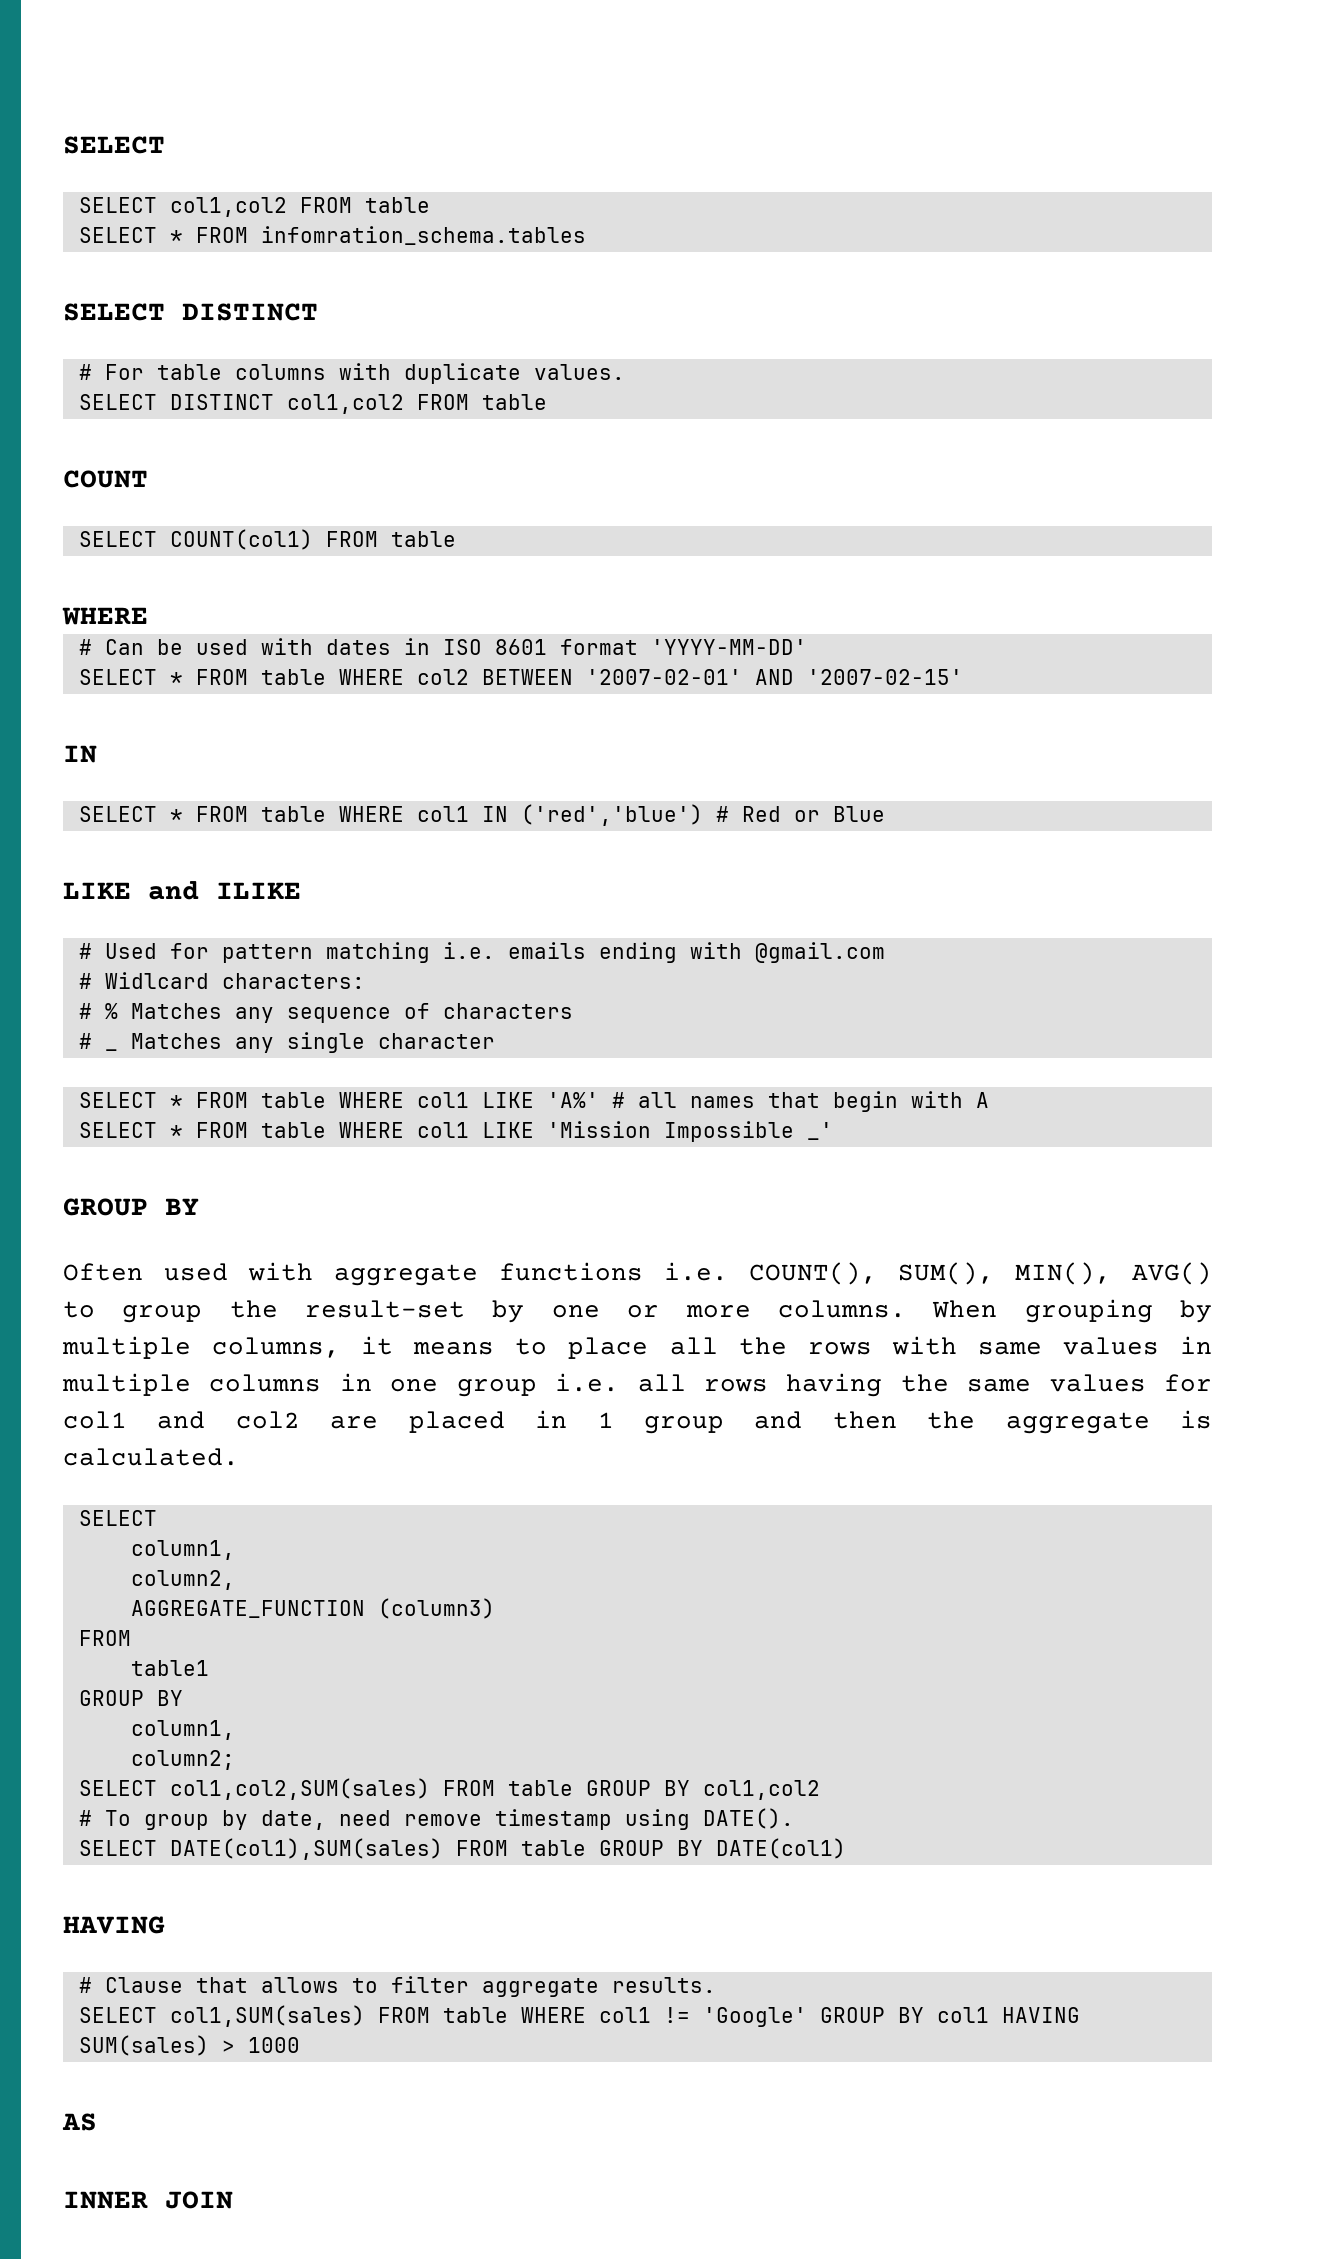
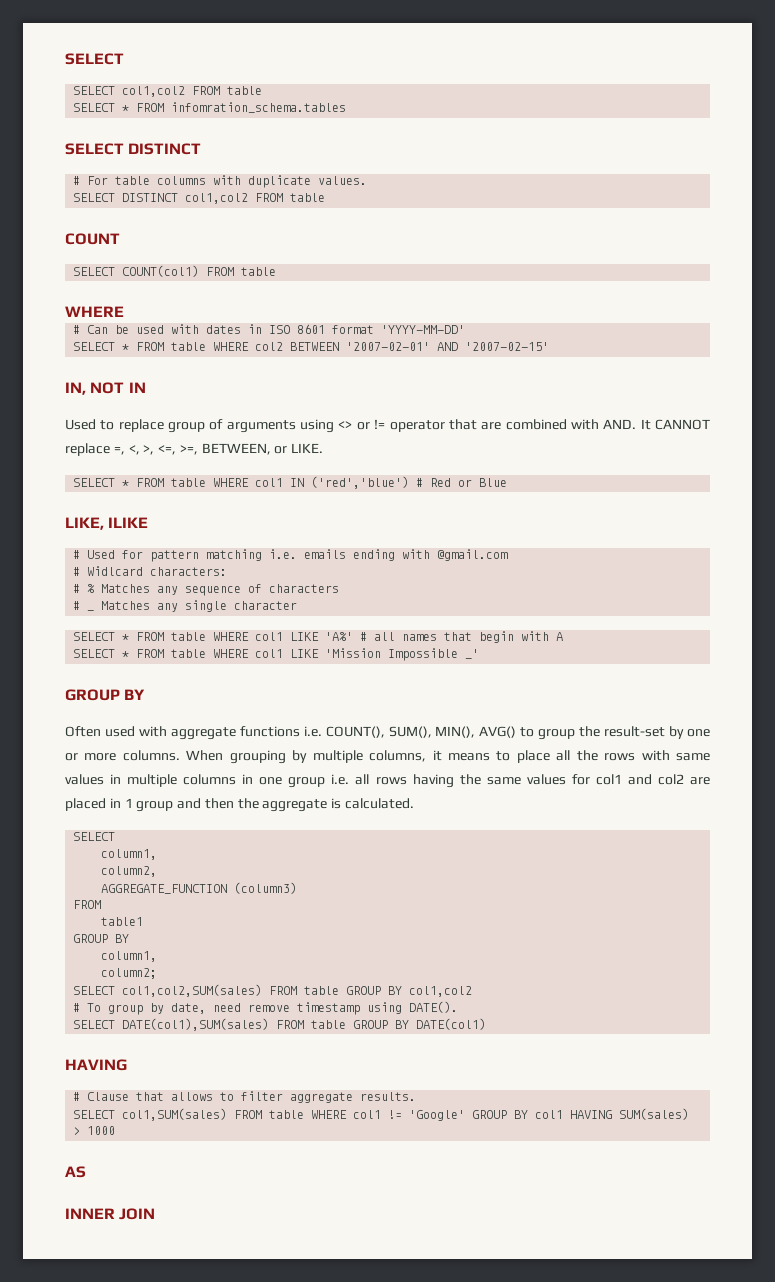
  SELECT * FROM table WHERE col2 BETWEEN '2007-02-01' AND '2007-02-15'
- IN
+ IN, NOT IN
+ Used to replace group of arguments using <> or != operator that are combined with AND. It CANNOT replace =, <, >, <=, >=, BETWEEN, or LIKE.
- LIKE and ILIKE
+ LIKE, ILIKE

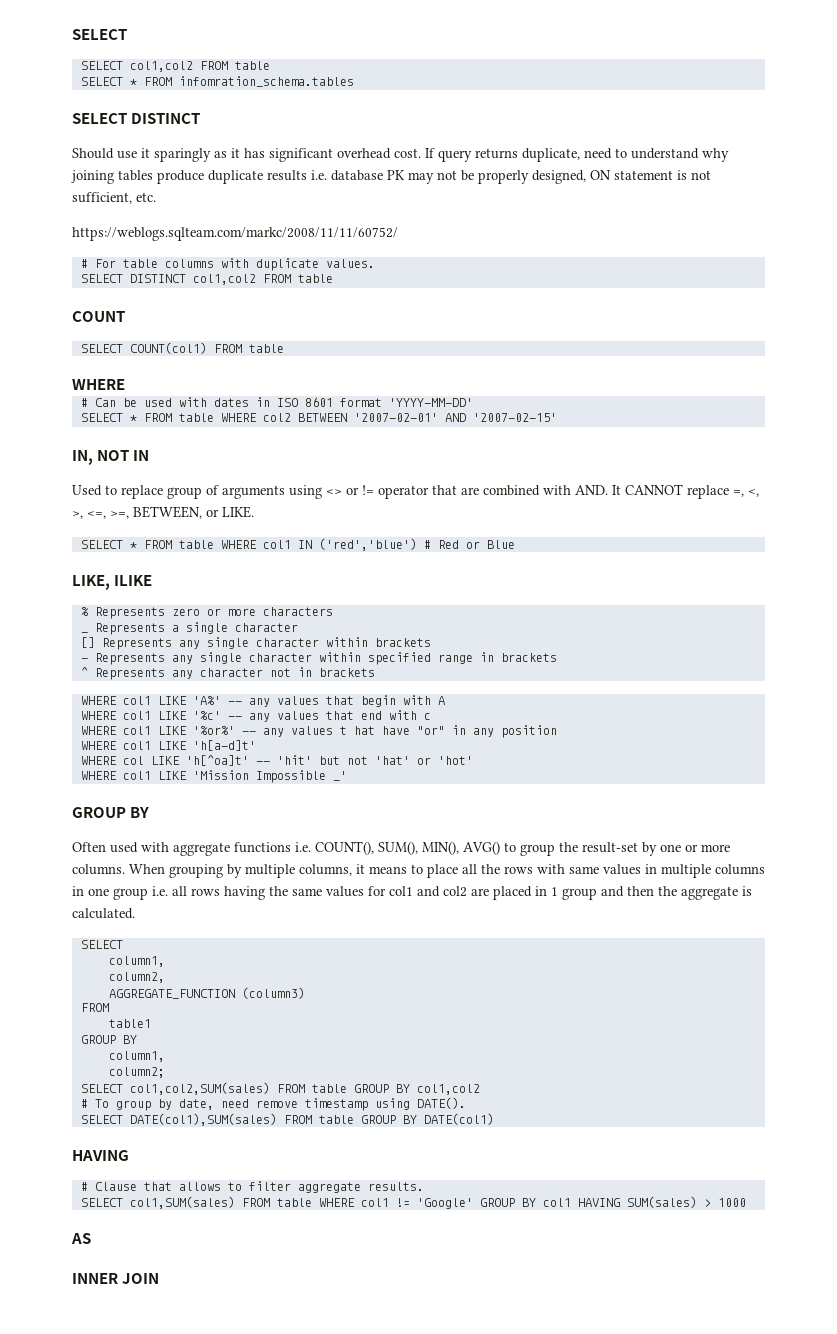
+ Should use it sparingly as it has significant overhead cost. If query returns duplicate, need to understand why joining tables produce duplicate results i.e. database PK may not be properly designed, ON statement is not sufficient, etc.
+ https://weblogs.sqlteam.com/markc/2008/11/11/60752/
- # Used for pattern matching i.e. emails ending with @gmail.com
- # Widlcard characters:
- # % Matches any sequence of characters
- # _ Matches any single character
- SELECT * FROM table WHERE col1 LIKE 'A%' # all names that begin with A
+ % Represents zero or more characters
+ _ Represents a single character
+ [] Represents any single character within brackets
+ - Represents any single character within specified range in brackets
+ ^ Represents any character not in brackets
+ WHERE col1 LIKE 'A%' -- any values that begin with A
- SELECT * FROM table WHERE col1 LIKE 'Mission Impossible _'
+ WHERE col1 LIKE '%c' -- any values that end with c
+ WHERE col1 LIKE '%or%' -- any values t hat have "or" in any position
+ WHERE col1 LIKE 'h[a-d]t'
+ WHERE col LIKE 'h[^oa]t' -- 'hit' but not 'hat' or 'hot'
+ WHERE col1 LIKE 'Mission Impossible _'

